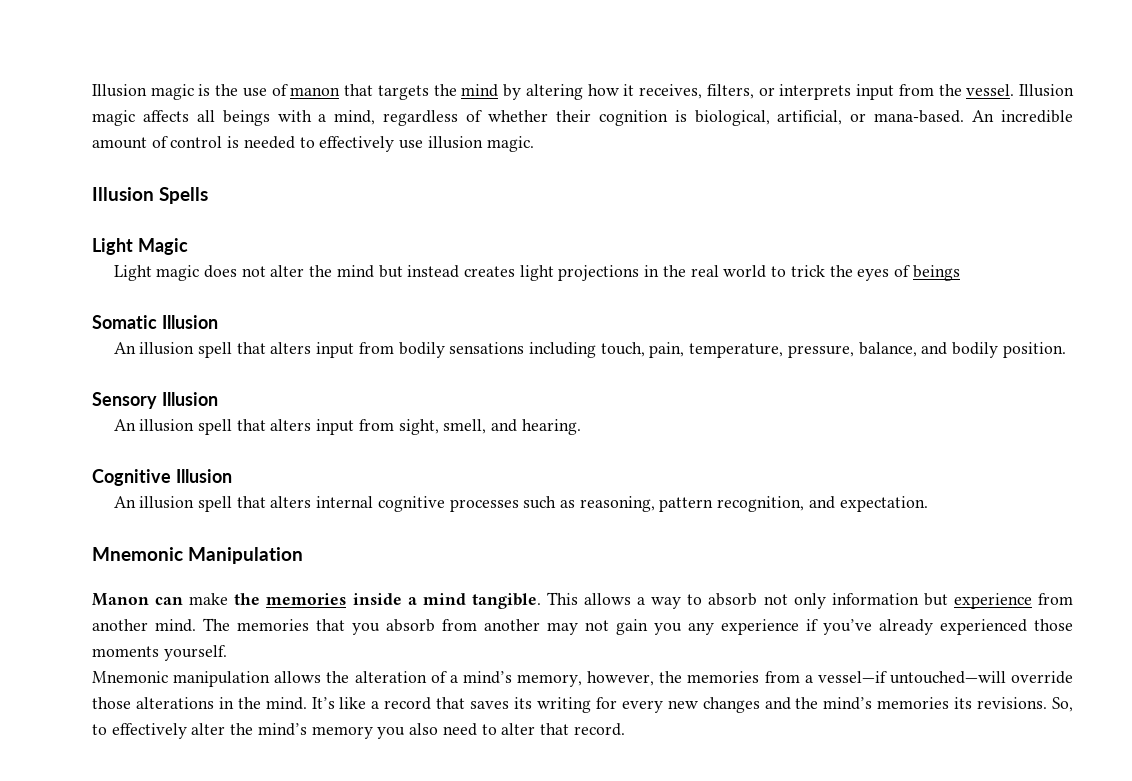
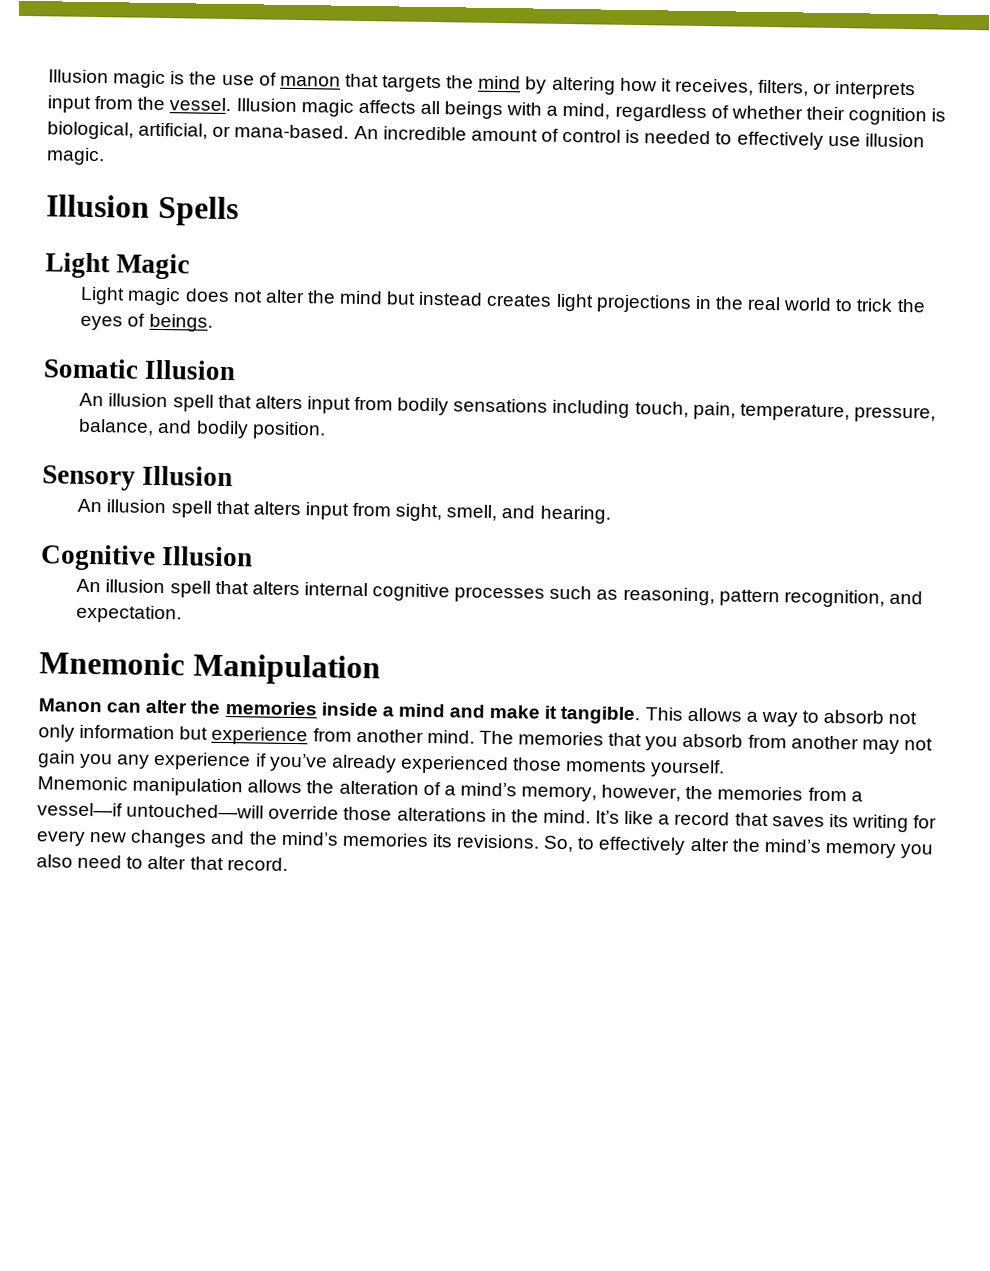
- Light magic does not alter the mind but instead creates light projections in the real world to trick the eyes of beings
+ Light magic does not alter the mind but instead creates light projections in the real world to trick the eyes of beings.
- Manon can make the memories inside a mind tangible.
+ Manon can alter the memories inside a mind and make it tangible.

